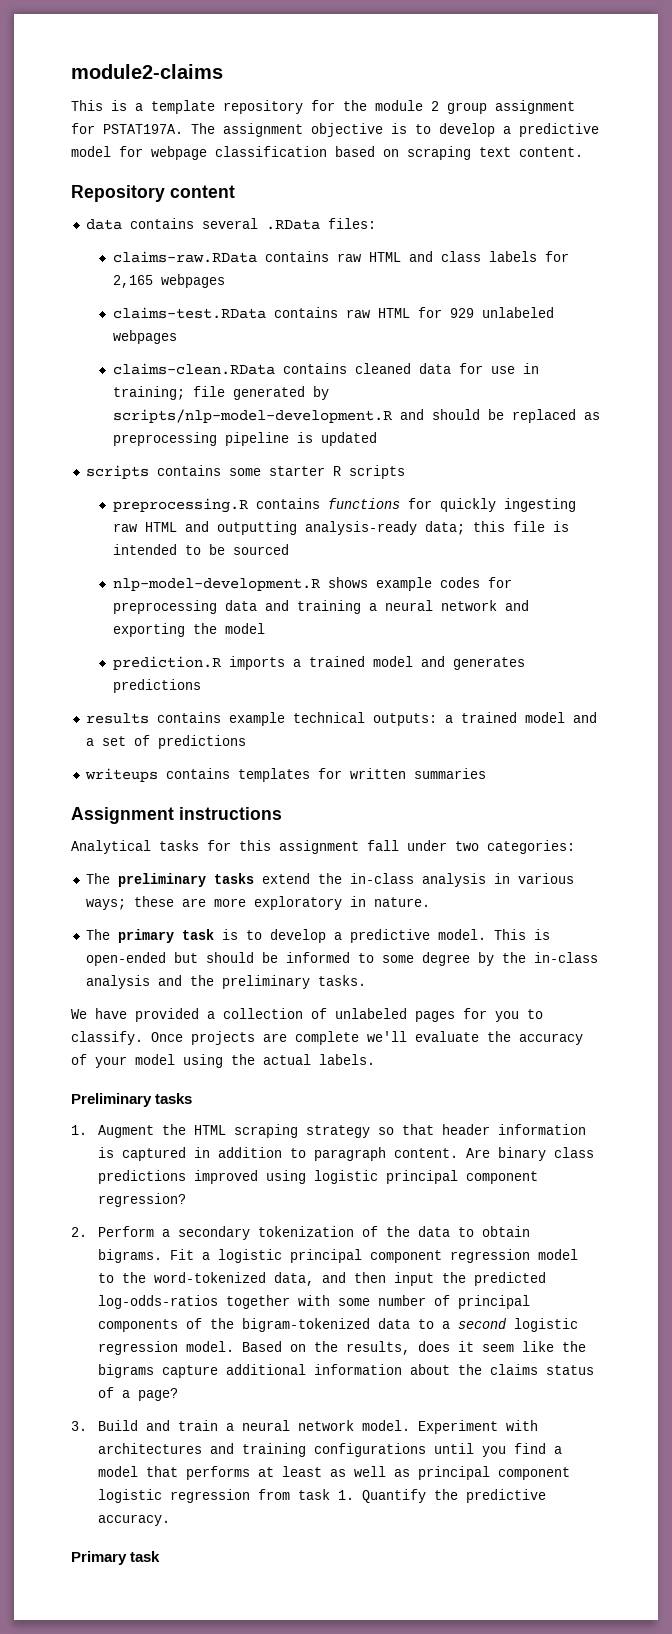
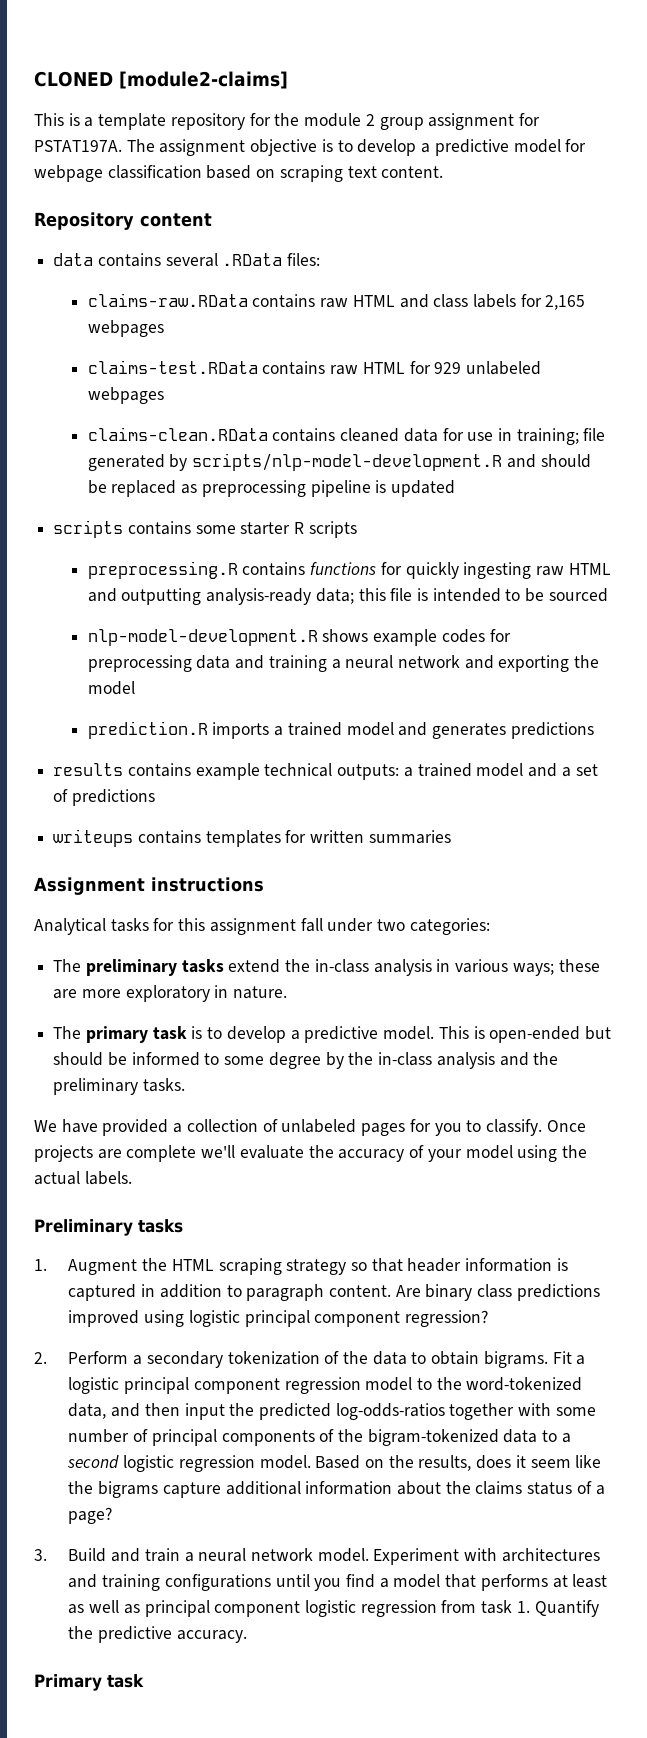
- module2-claims
+ CLONED [module2-claims]

